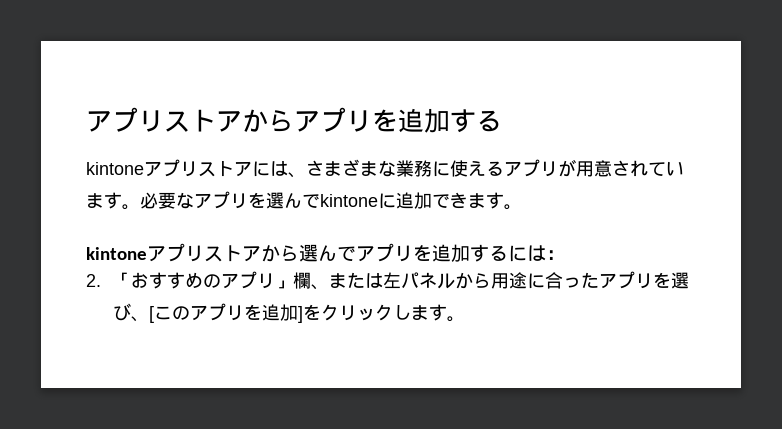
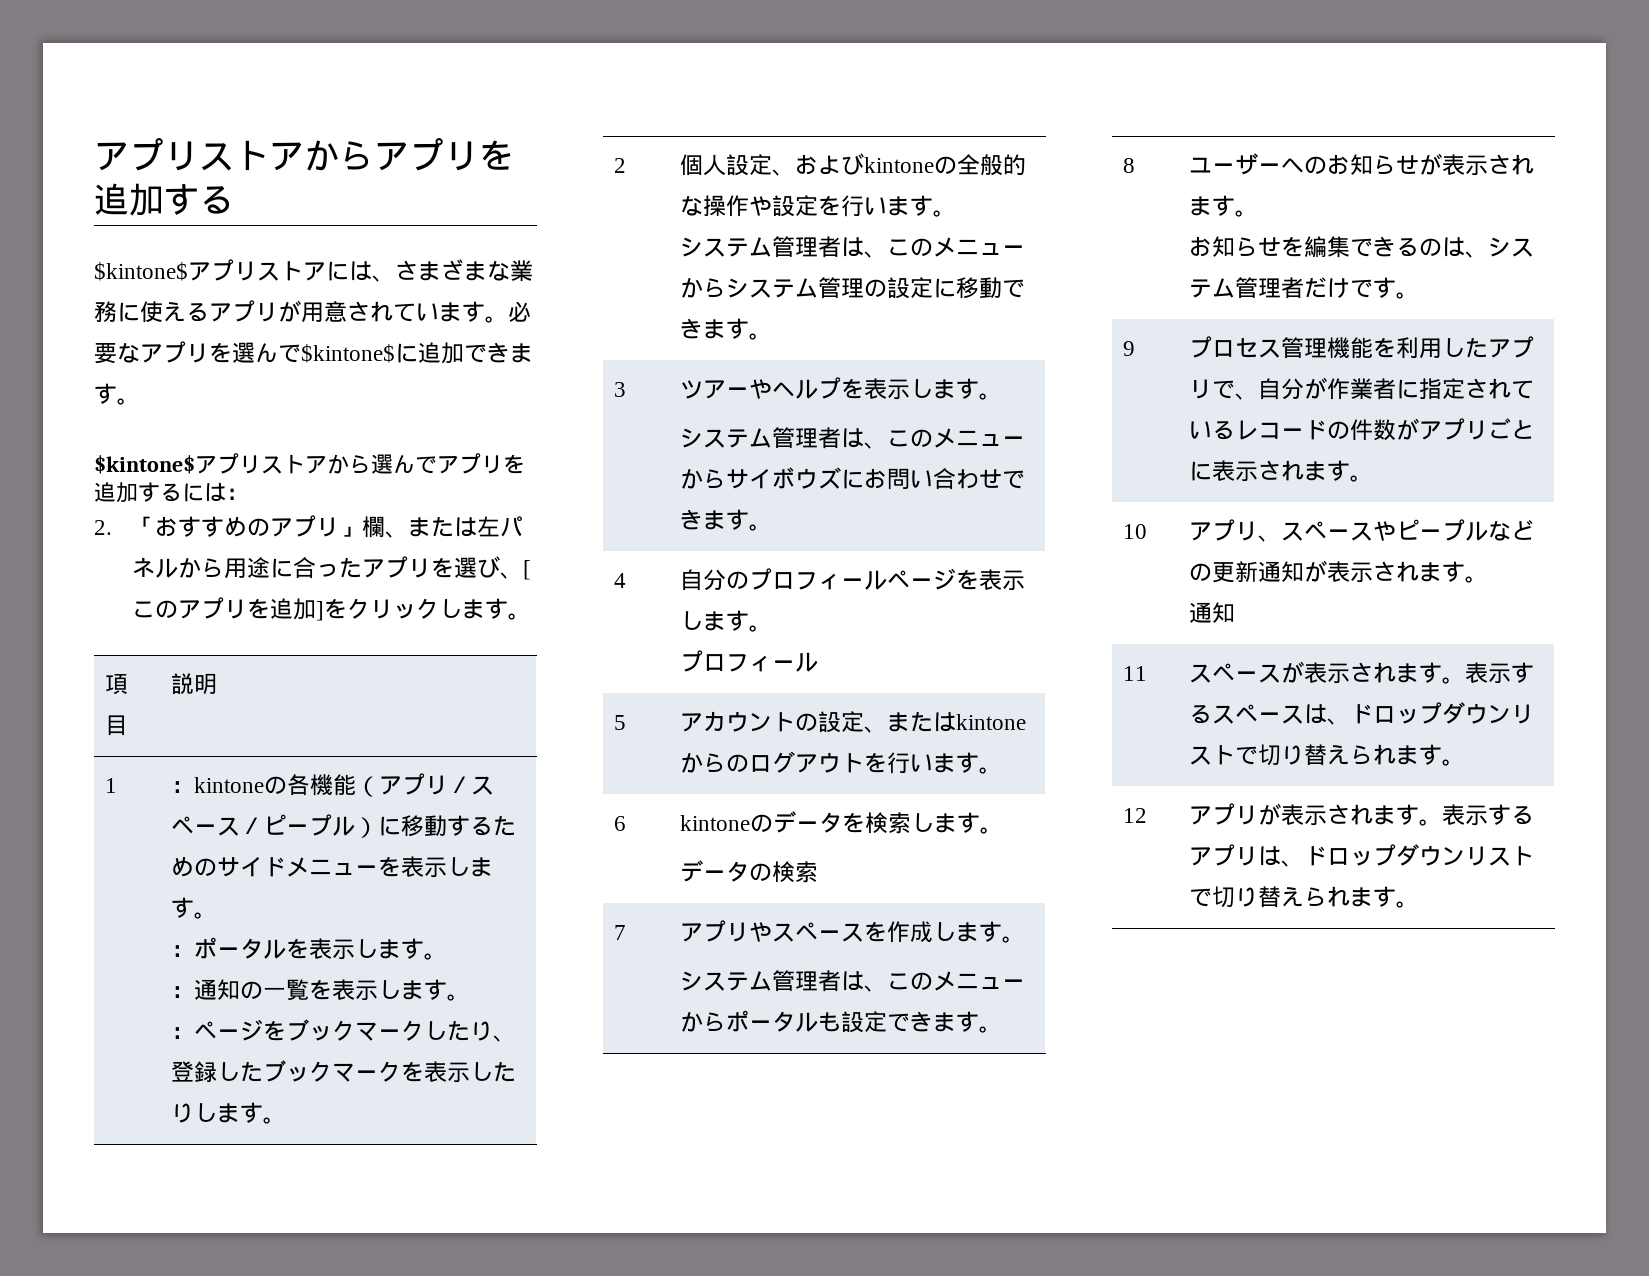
- kintoneアプリストアには、さまざまな業務に使えるアプリが用意されています。
+ $kintone$アプリストアには、さまざまな業務に使えるアプリが用意されています。
- 必要なアプリを選んでkintoneに追加できます。
+ 必要なアプリを選んで$kintone$に追加できます。
- kintoneアプリストアから選んでアプリを追加するには：
+ $kintone$アプリストアから選んでアプリを追加するには：
+ 項目 | 説明
+ 1 | ：kintoneの各機能（アプリ／スペース／ピープル）に移動するためのサイドメニューを表示します。
+ ：ポータルを表示します。
+ ：通知の一覧を表示します。
+ ：ページをブックマークしたり、登録したブックマークを表示したりします。
+ 2 | 個人設定、およびkintoneの全般的な操作や設定を行います。
+ システム管理者は、このメニューからシステム管理の設定に移動できます。
+ 3 | ツアーやヘルプを表示します。
+ システム管理者は、このメニューからサイボウズにお問い合わせできます。
+ 4 | 自分のプロフィールページを表示します。
+ プロフィール
+ 5 | アカウントの設定、またはkintoneからのログアウトを行います。
+ 6 | kintoneのデータを検索します。
+ データの検索
+ 7 | アプリやスペースを作成します。
+ システム管理者は、このメニューからポータルも設定できます。
+ 8 | ユーザーへのお知らせが表示されます。
+ お知らせを編集できるのは、システム管理者だけです。
+ 9 | プロセス管理機能を利用したアプリで、自分が作業者に指定されているレコードの件数がアプリごとに表示されます。
+ 10 | アプリ、スペースやピープルなどの更新通知が表示されます。
+ 通知
+ 11 | スペースが表示されます。表示するスペースは、ドロップダウンリストで切り替えられます。
+ 12 | アプリが表示されます。表示するアプリは、ドロップダウンリストで切り替えられます。

